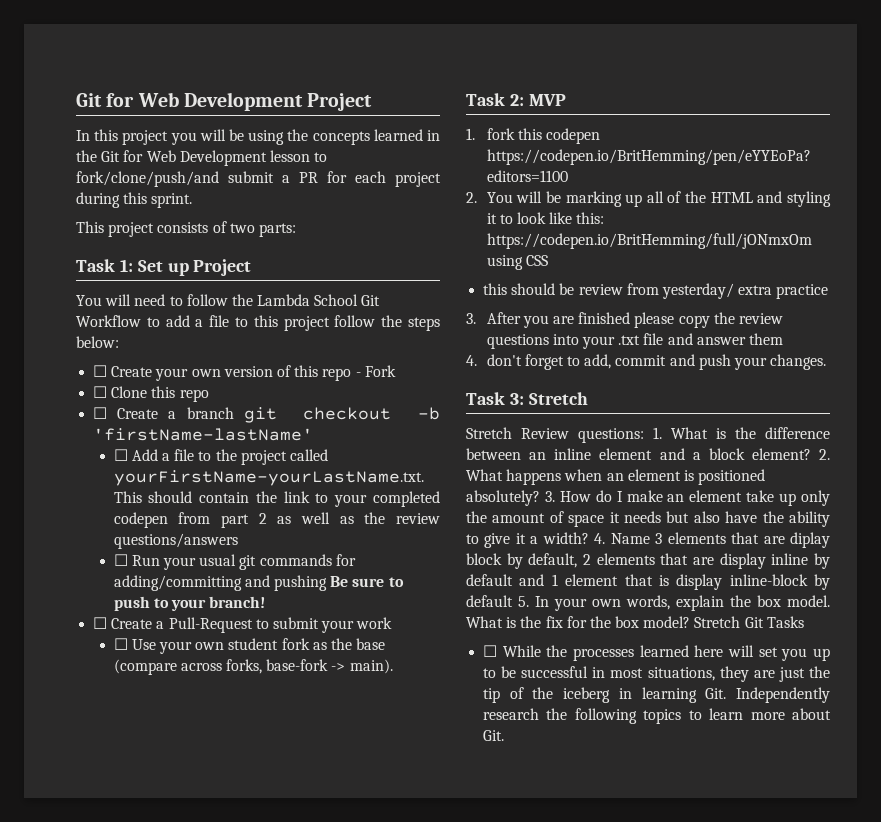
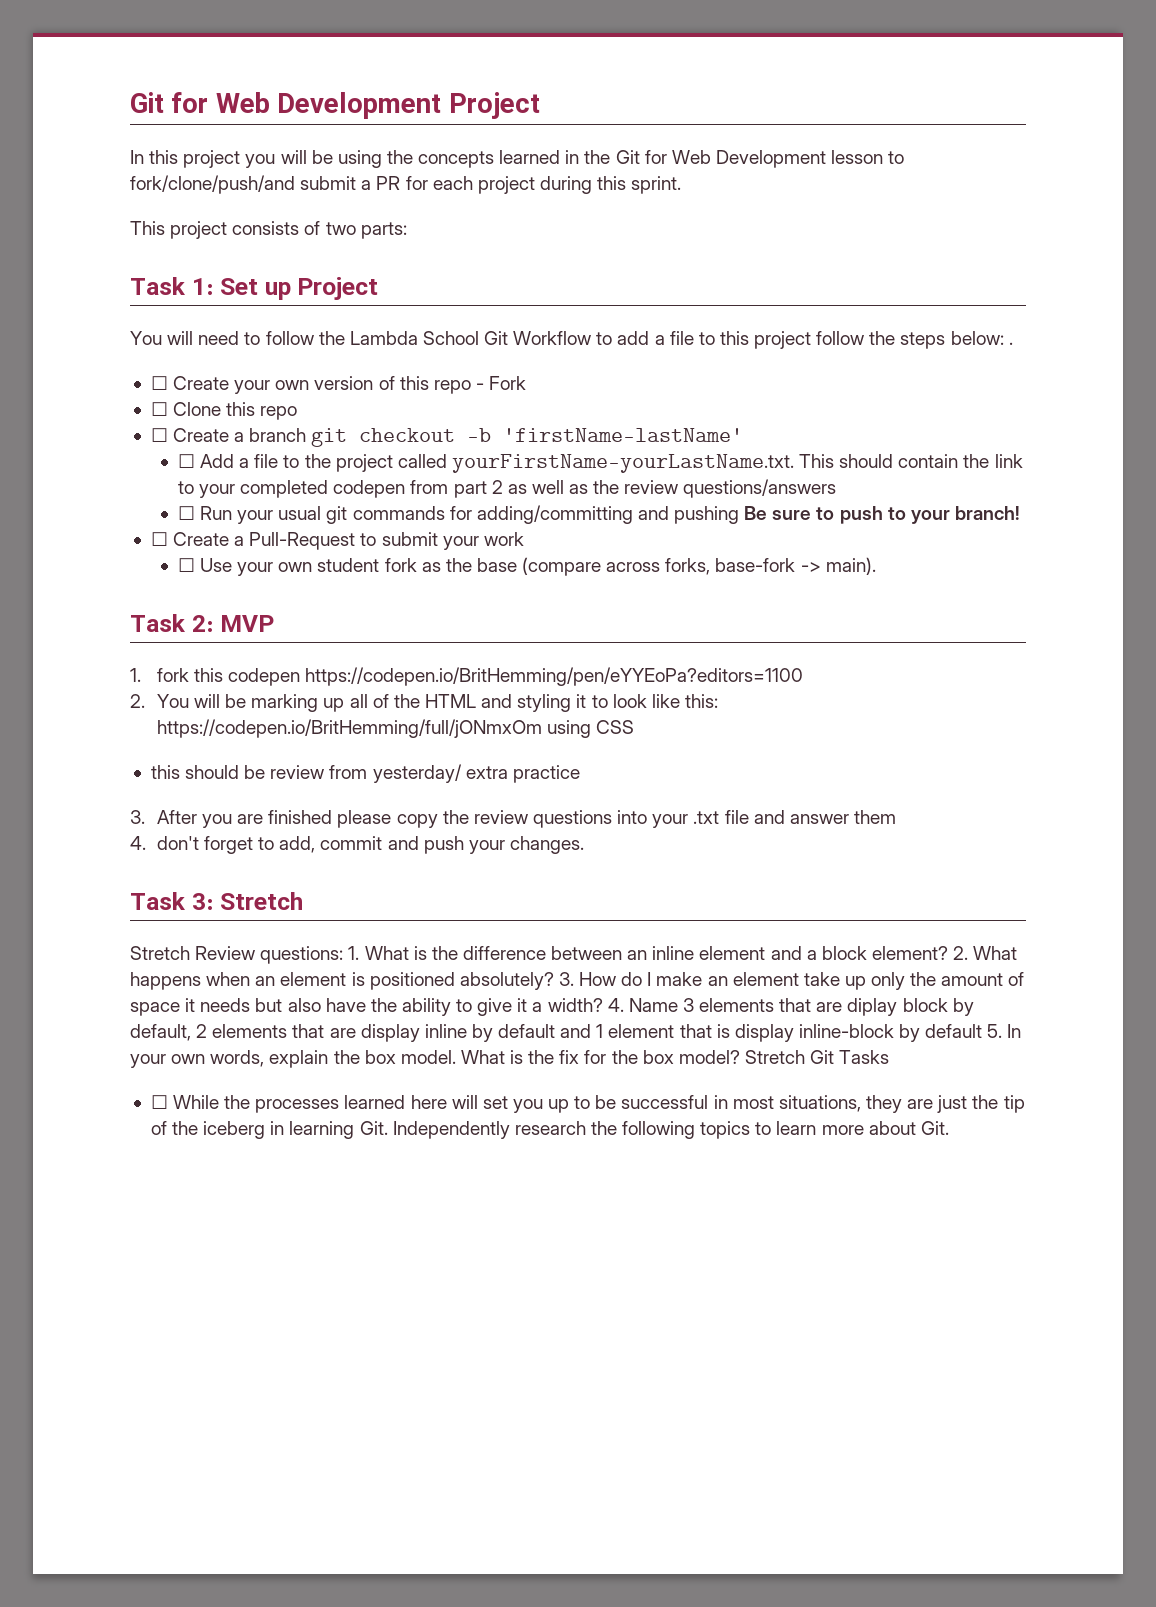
- You will need to follow the Lambda School Git Workflow to add a file to this project follow the steps below:
+ You will need to follow the Lambda School Git Workflow to add a file to this project follow the steps below: .

